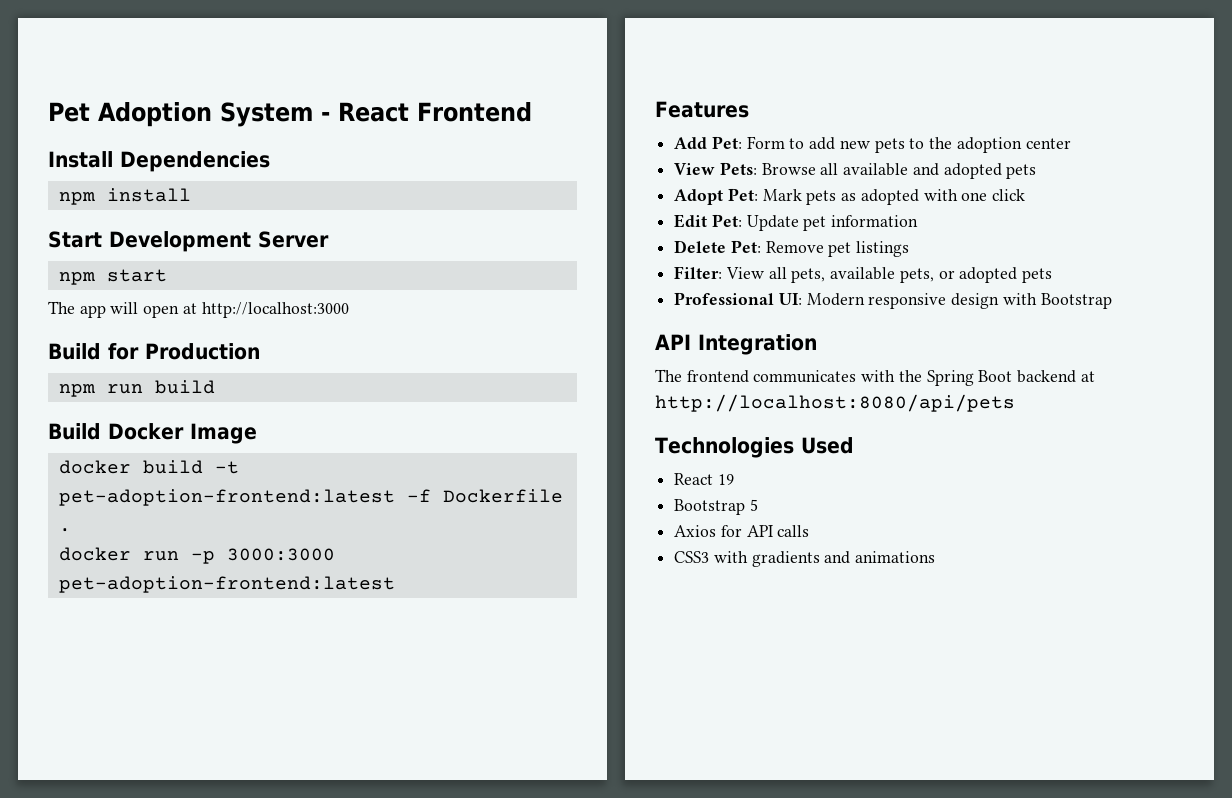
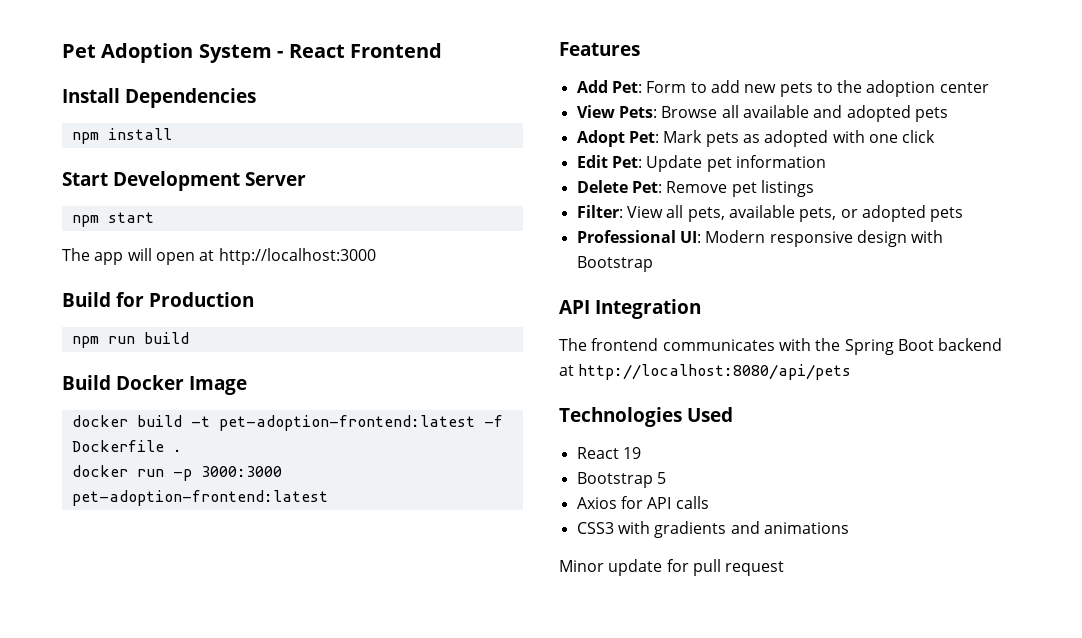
+ Minor update for pull request

